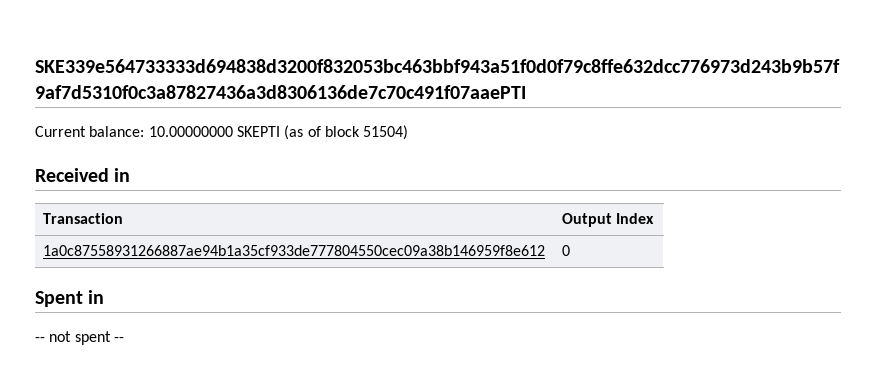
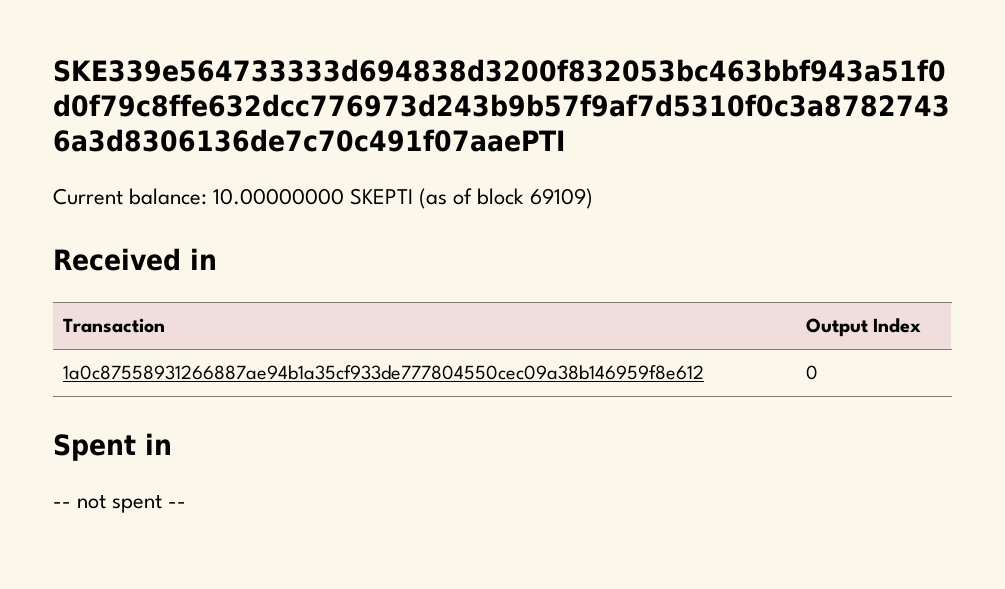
- Current balance: 10.00000000 SKEPTI (as of block 51504)
+ Current balance: 10.00000000 SKEPTI (as of block 69109)

